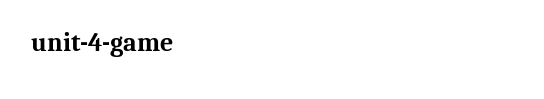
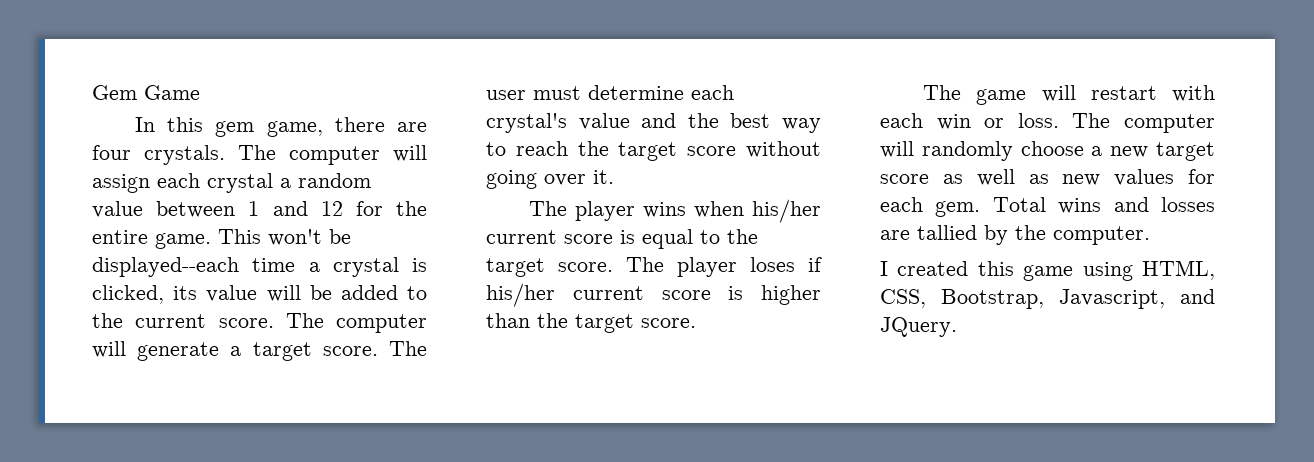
- unit-4-game
+ Gem Game
+ In this gem game, there are four crystals. The computer will assign each crystal a random value between 1 and 12 for the entire game. This won't be displayed--each time a crystal is clicked, its value will be added to the current score. The computer will generate a target score. The user must determine each crystal's value and the best way to reach the target score without going over it.
+ The player wins when his/her current score is equal to the target score. The player loses if his/her current score is higher than the target score.
+ The game will restart with each win or loss. The computer will randomly choose a new target score as well as new values for each gem. Total wins and losses are tallied by the computer.
+ I created this game using HTML, CSS, Bootstrap, Javascript, and JQuery.

